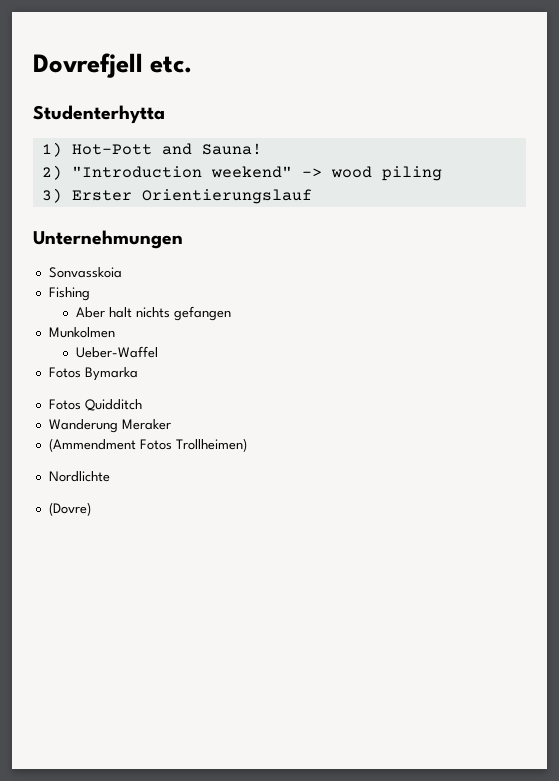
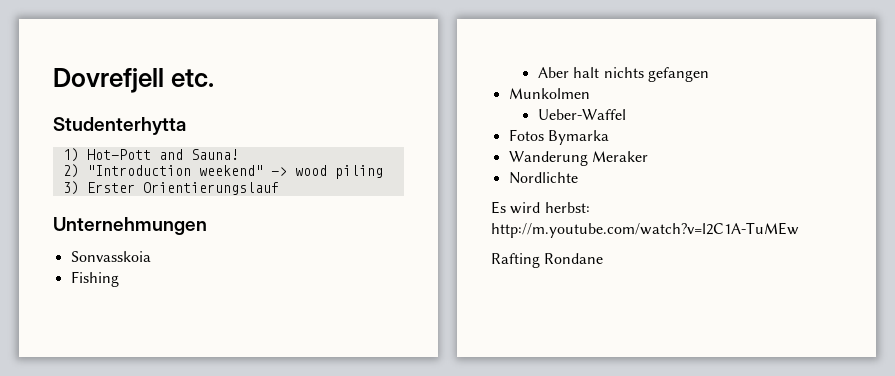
- Fotos Quidditch
- (Ammendment Fotos Trollheimen)
  Nordlichte
- (Dovre)
+ Es wird herbst: http://m.youtube.com/watch?v=l2C1A-TuMEw
+ Rafting Rondane

